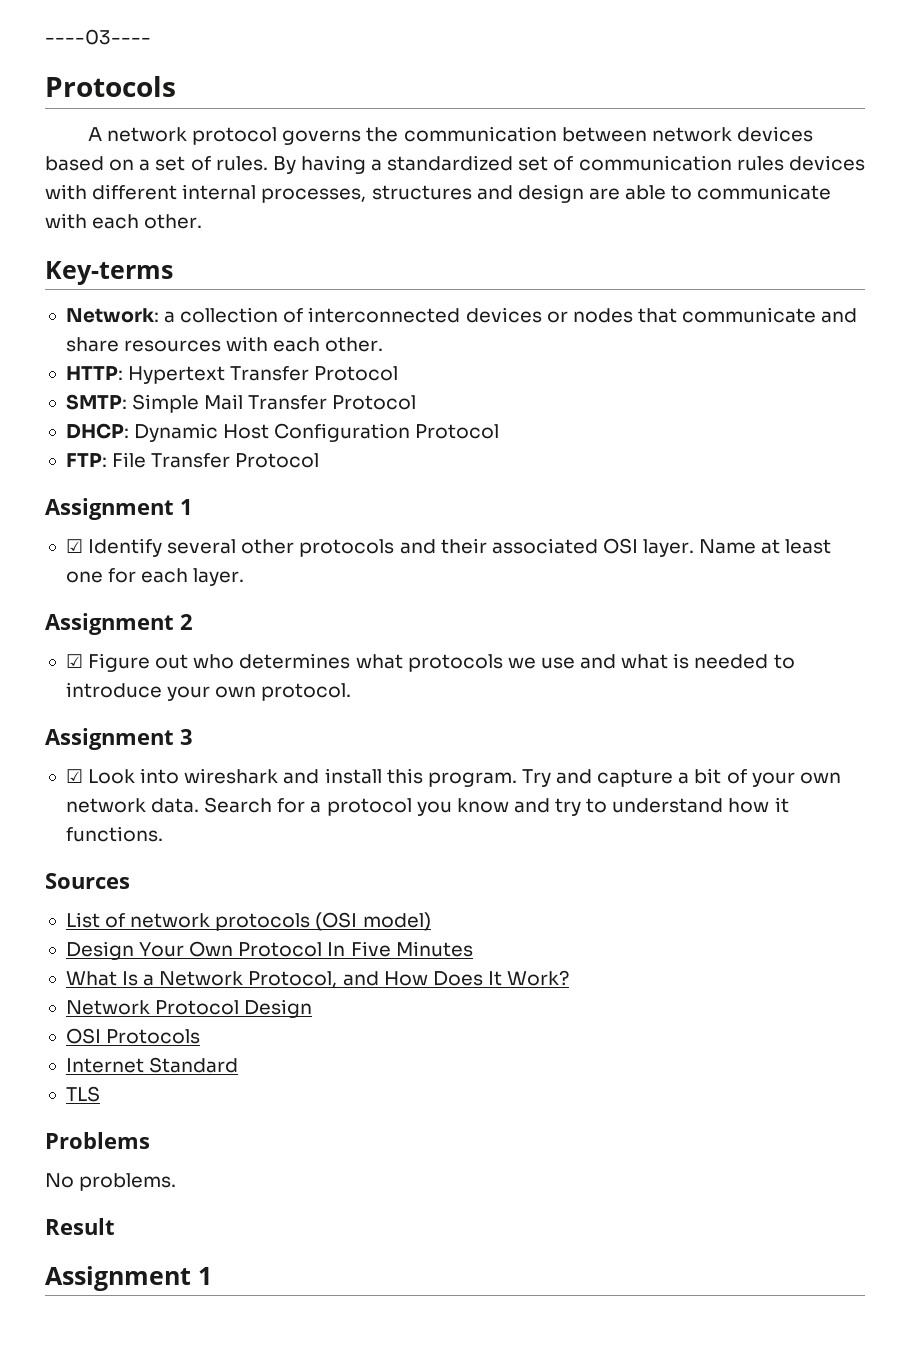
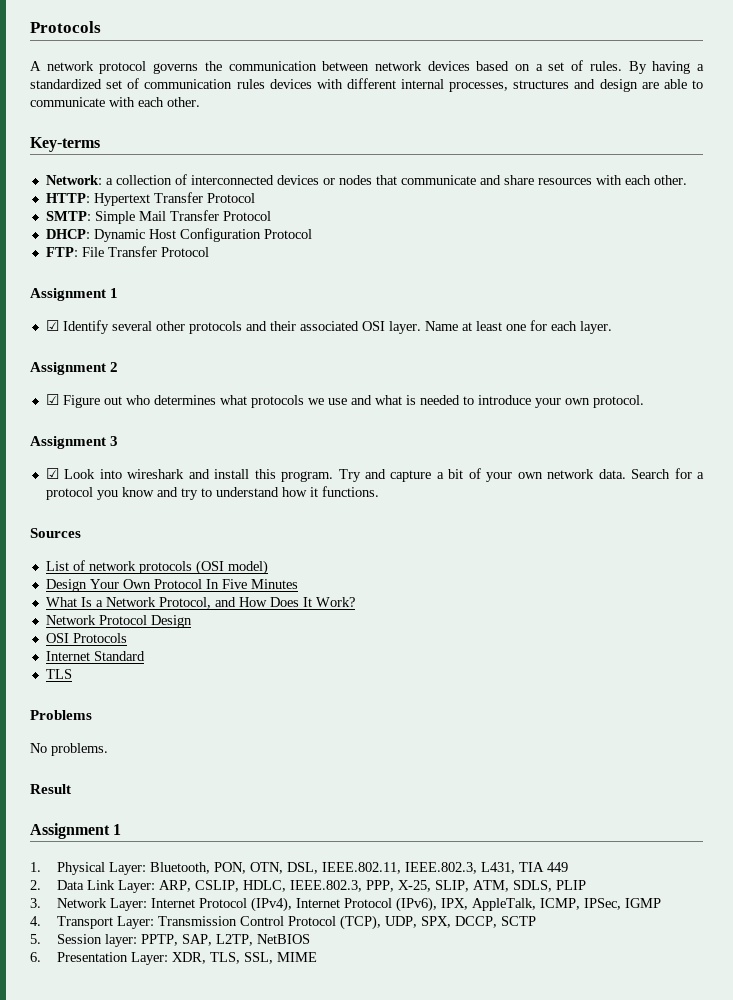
- ----03----
+ 1. Physical Layer: Bluetooth, PON, OTN, DSL, IEEE.802.11, IEEE.802.3, L431, TIA 449
+ 2. Data Link Layer: ARP, CSLIP, HDLC, IEEE.802.3, PPP, X-25, SLIP, ATM, SDLS, PLIP
+ 3. Network Layer: Internet Protocol (IPv4), Internet Protocol (IPv6), IPX, AppleTalk, ICMP, IPSec, IGMP
+ 4. Transport Layer: Transmission Control Protocol (TCP), UDP, SPX, DCCP, SCTP
+ 5. Session layer: PPTP, SAP, L2TP, NetBIOS
+ 6. Presentation Layer: XDR, TLS, SSL, MIME

